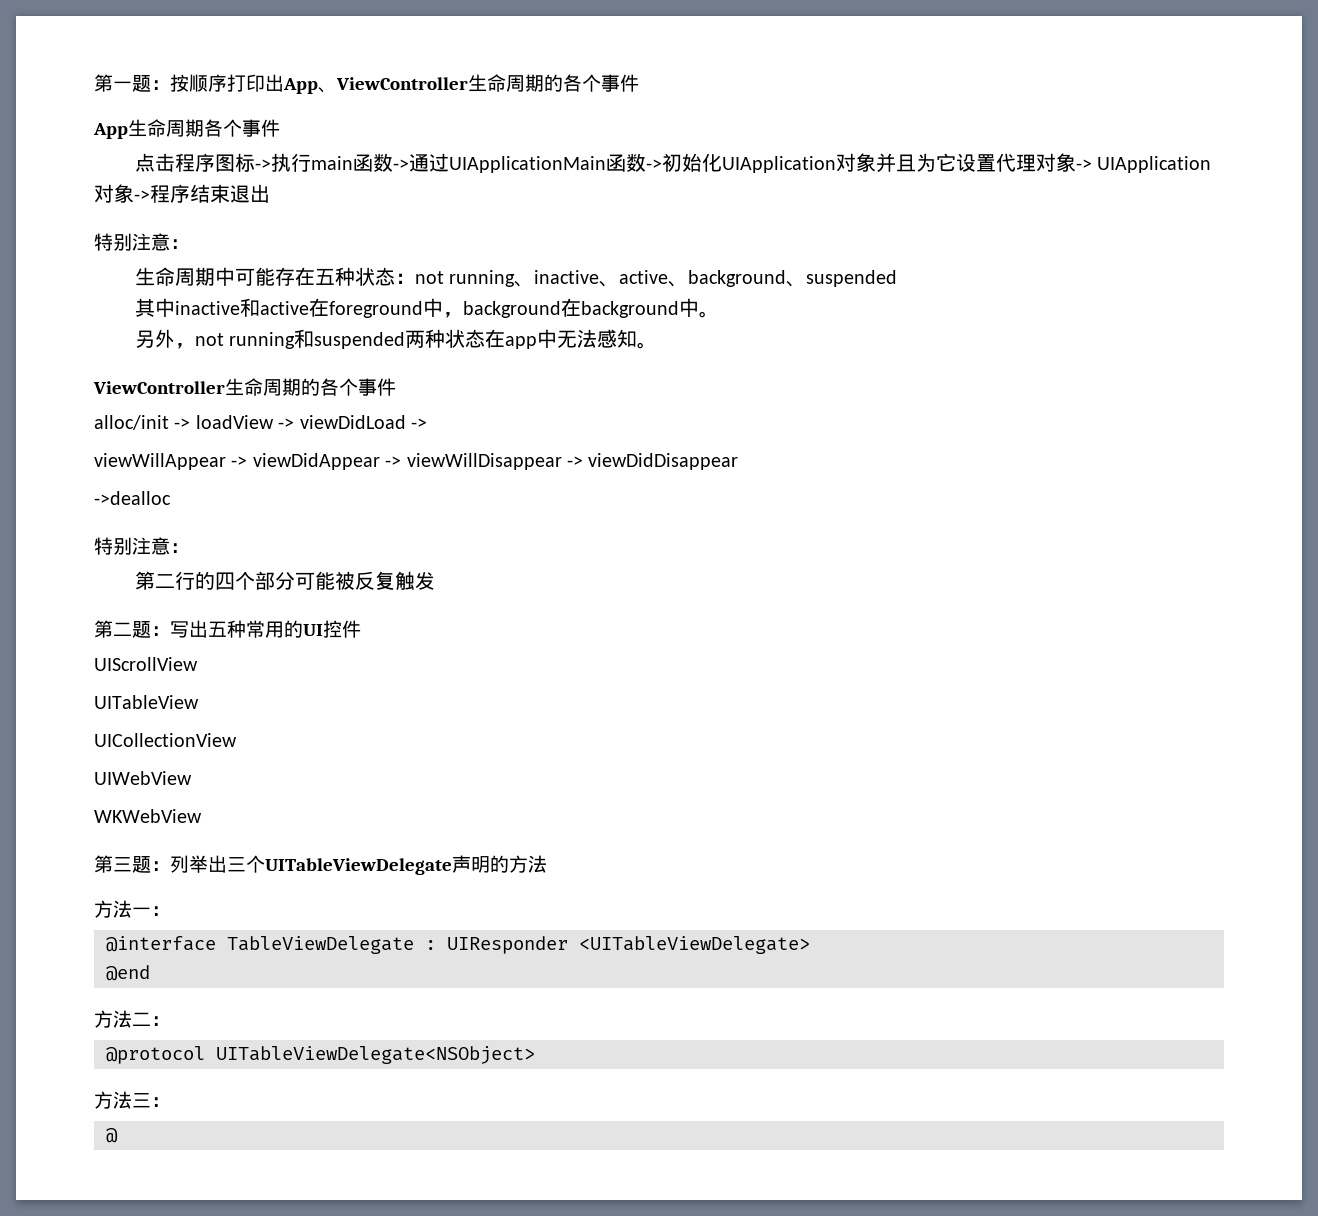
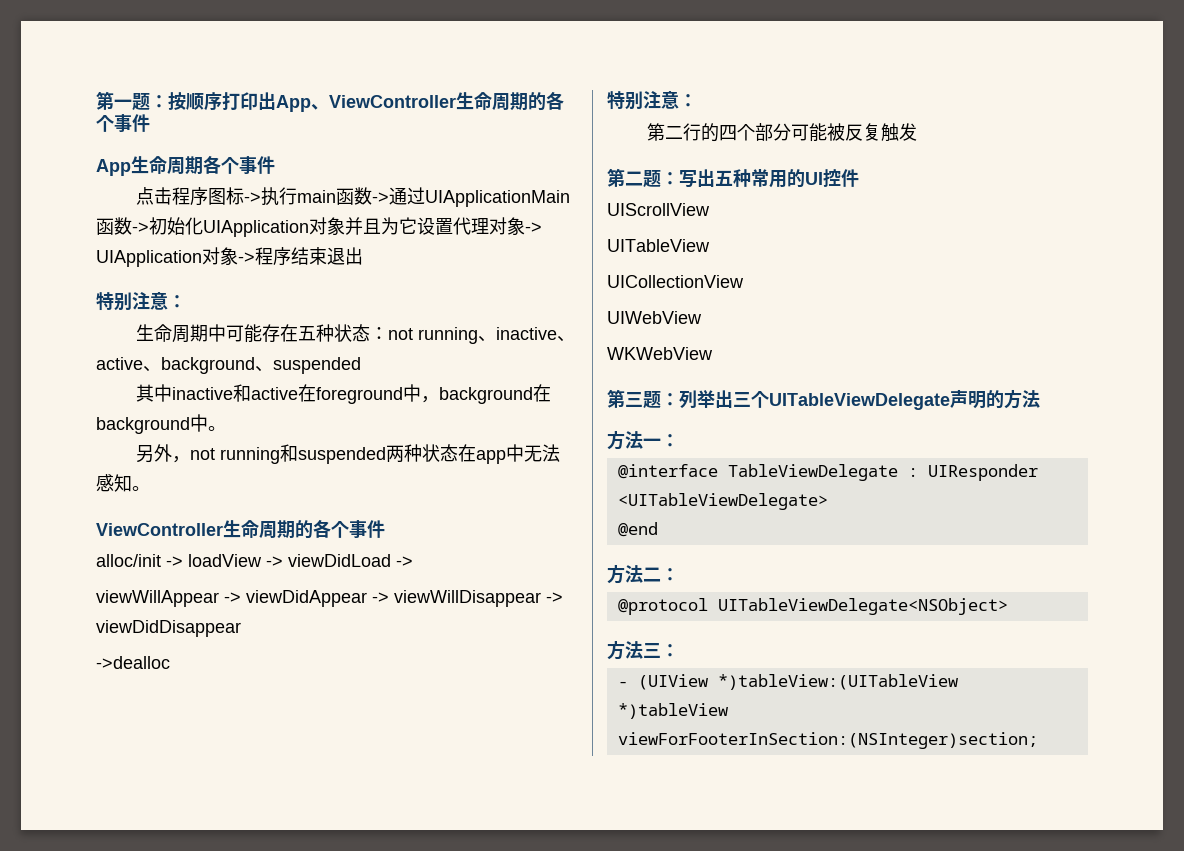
- @
+ - (UIView *)tableView:(UITableView *)tableView viewForFooterInSection:(NSInteger)section;

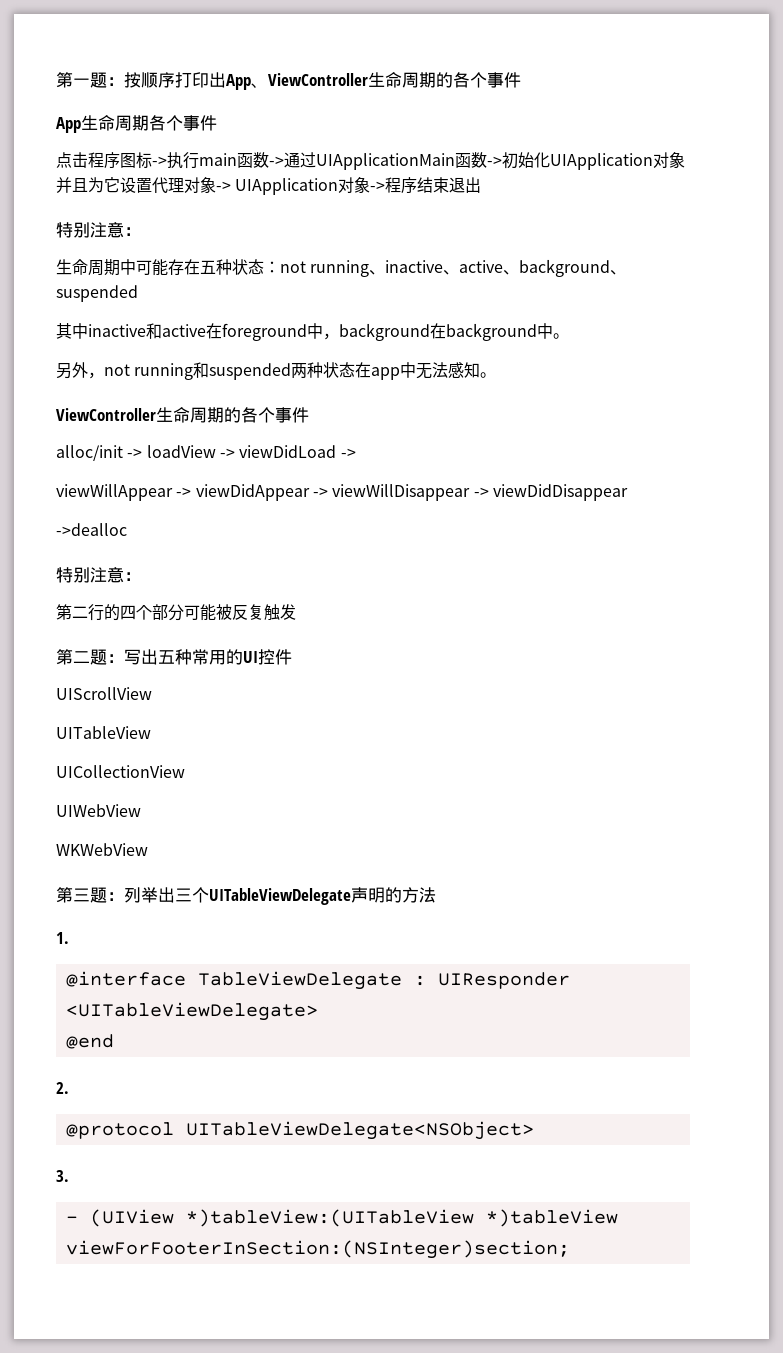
- 方法一：
+ 1.
- 方法二：
+ 2.
- 方法三：
+ 3.

